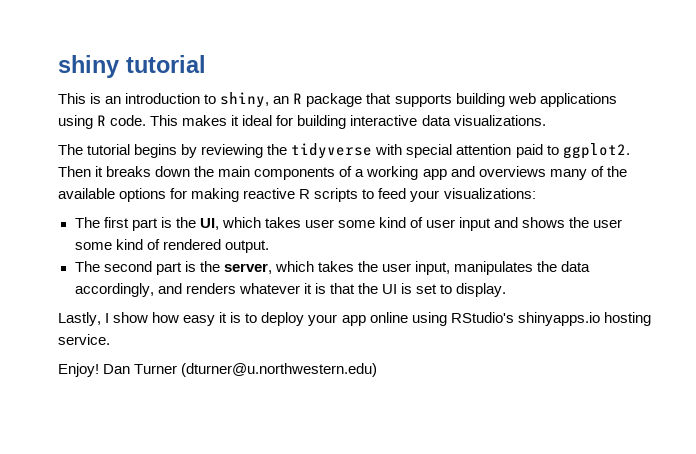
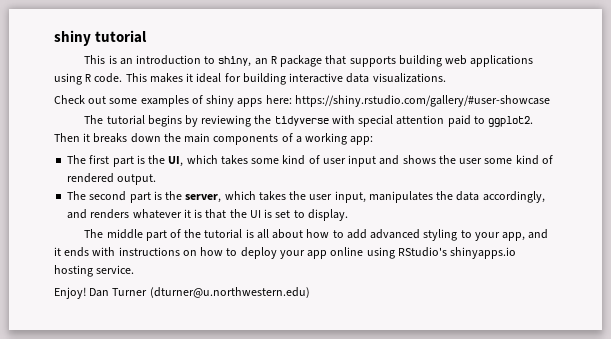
+ Check out some examples of shiny apps here: https://shiny.rstudio.com/gallery/#user-showcase
- Then it breaks down the main components of a working app and overviews many of the available options for making reactive R scripts to feed your visualizations:
+ Then it breaks down the main components of a working app:
- The first part is the UI, which takes user some kind of user input and shows the user some kind of rendered output.
+ The first part is the UI, which takes some kind of user input and shows the user some kind of rendered output.
- Lastly, I show how easy it is to deploy your app online using RStudio's shinyapps.io hosting service.
+ The middle part of the tutorial is all about how to add advanced styling to your app, and it ends with instructions on how to deploy your app online using RStudio's shinyapps.io hosting service.

